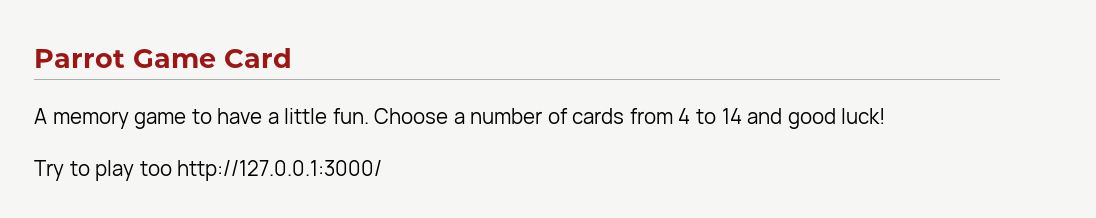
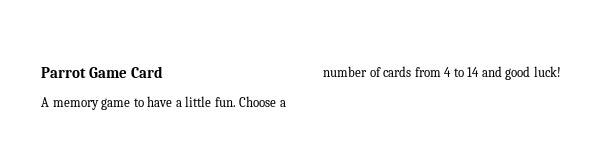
- Try to play too http://127.0.0.1:3000/

